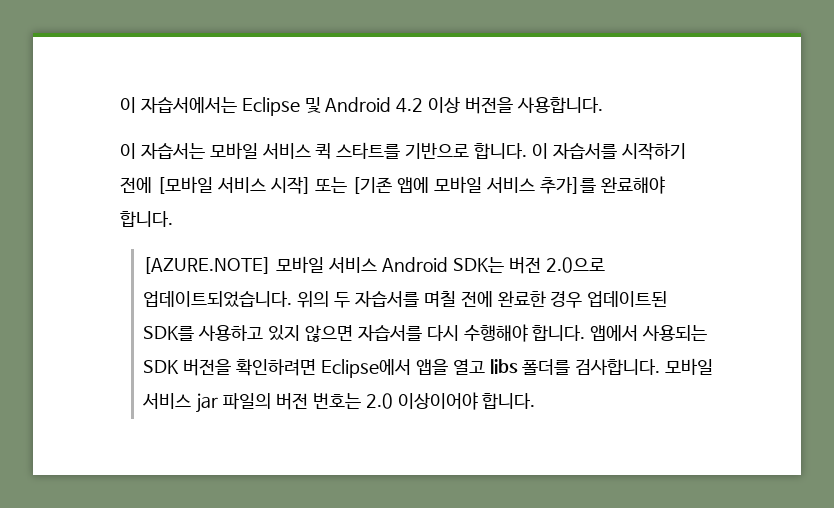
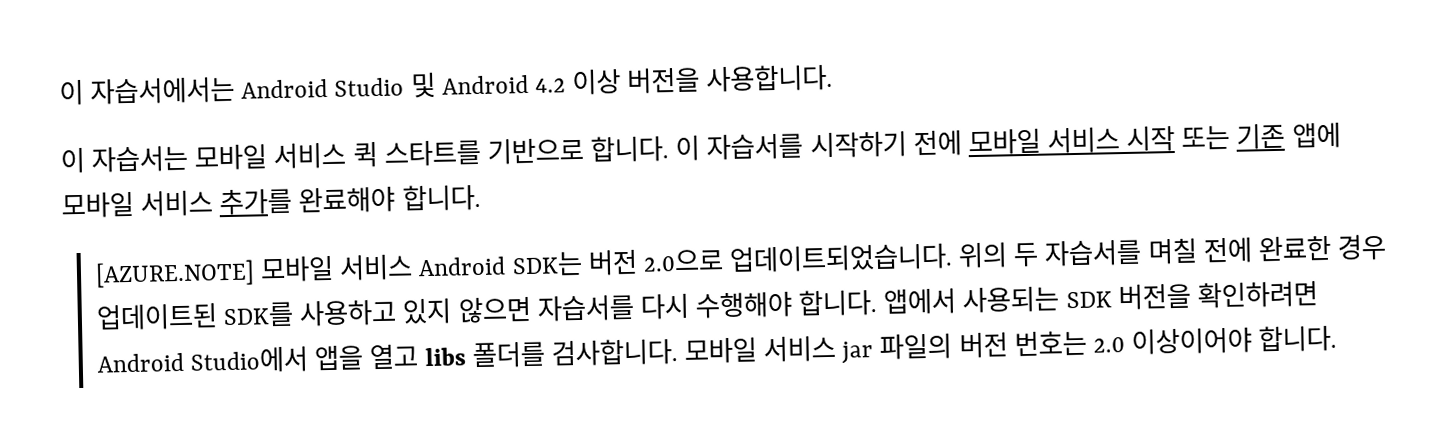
- 이 자습서에서는 Eclipse 및 Android 4.2 이상 버전을 사용합니다.
+ 이 자습서에서는 Android Studio 및 Android 4.2 이상 버전을 사용합니다.
- 이 자습서를 시작하기 전에 [모바일 서비스 시작] 또는 [기존 앱에 모바일 서비스 추가]를 완료해야 합니다.
+ 이 자습서를 시작하기 전에 모바일 서비스 시작 또는 기존 앱에 모바일 서비스 추가를 완료해야 합니다.
- 앱에서 사용되는 SDK 버전을 확인하려면 Eclipse에서 앱을 열고 libs 폴더를 검사합니다.
+ 앱에서 사용되는 SDK 버전을 확인하려면 Android Studio에서 앱을 열고 libs 폴더를 검사합니다.

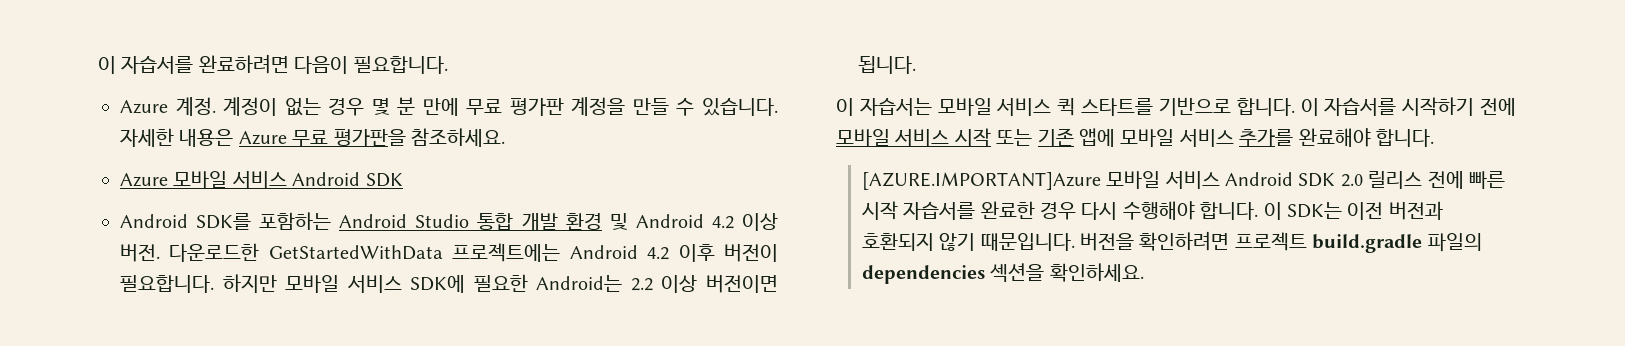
- 이 자습서에서는 Android Studio 및 Android 4.2 이상 버전을 사용합니다.
+ 이 자습서를 완료하려면 다음이 필요합니다.
+ Azure 계정. 계정이 없는 경우 몇 분 만에 무료 평가판 계정을 만들 수 있습니다. 자세한 내용은 Azure 무료 평가판을 참조하세요.
+ Azure 모바일 서비스 Android SDK
+ Android SDK를 포함하는 Android Studio 통합 개발 환경 및 Android 4.2 이상 버전. 다운로드한 GetStartedWithData 프로젝트에는 Android 4.2 이후 버전이 필요합니다. 하지만 모바일 서비스 SDK에 필요한 Android는 2.2 이상 버전이면 됩니다.
- [AZURE.NOTE] 모바일 서비스 Android SDK는 버전 2.0으로 업데이트되었습니다. 위의 두 자습서를 며칠 전에 완료한 경우 업데이트된 SDK를 사용하고 있지 않으면 자습서를 다시 수행해야 합니다. 앱에서 사용되는 SDK 버전을 확인하려면 Android Studio에서 앱을 열고 libs 폴더를 검사합니다. 모바일 서비스 jar 파일의 버전 번호는 2.0 이상이어야 합니다.
+ [AZURE.IMPORTANT]Azure 모바일 서비스 Android SDK 2.0 릴리스 전에 빠른 시작 자습서를 완료한 경우 다시 수행해야 합니다. 이 SDK는 이전 버전과 호환되지 않기 때문입니다. 버전을 확인하려면 프로젝트 build.gradle 파일의 dependencies 섹션을 확인하세요.

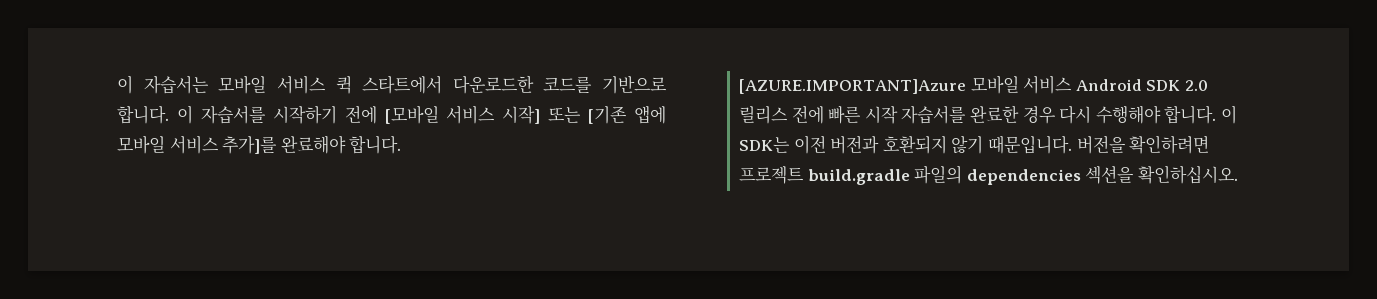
- 이 자습서를 완료하려면 다음이 필요합니다.
- Azure 계정. 계정이 없는 경우 몇 분 만에 무료 평가판 계정을 만들 수 있습니다. 자세한 내용은 Azure 무료 평가판을 참조하세요.
- Azure 모바일 서비스 Android SDK
- Android SDK를 포함하는 Android Studio 통합 개발 환경 및 Android 4.2 이상 버전. 다운로드한 GetStartedWithData 프로젝트에는 Android 4.2 이후 버전이 필요합니다. 하지만 모바일 서비스 SDK에 필요한 Android는 2.2 이상 버전이면 됩니다.
- 이 자습서는 모바일 서비스 퀵 스타트를 기반으로 합니다.
+ 이 자습서는 모바일 서비스 퀵 스타트에서 다운로드한 코드를 기반으로 합니다.
- 이 자습서를 시작하기 전에 모바일 서비스 시작 또는 기존 앱에 모바일 서비스 추가를 완료해야 합니다.
+ 이 자습서를 시작하기 전에 [모바일 서비스 시작] 또는 [기존 앱에 모바일 서비스 추가]를 완료해야 합니다.
- 버전을 확인하려면 프로젝트 build.gradle 파일의 dependencies 섹션을 확인하세요.
+ 버전을 확인하려면 프로젝트 build.gradle 파일의 dependencies 섹션을 확인하십시오.

